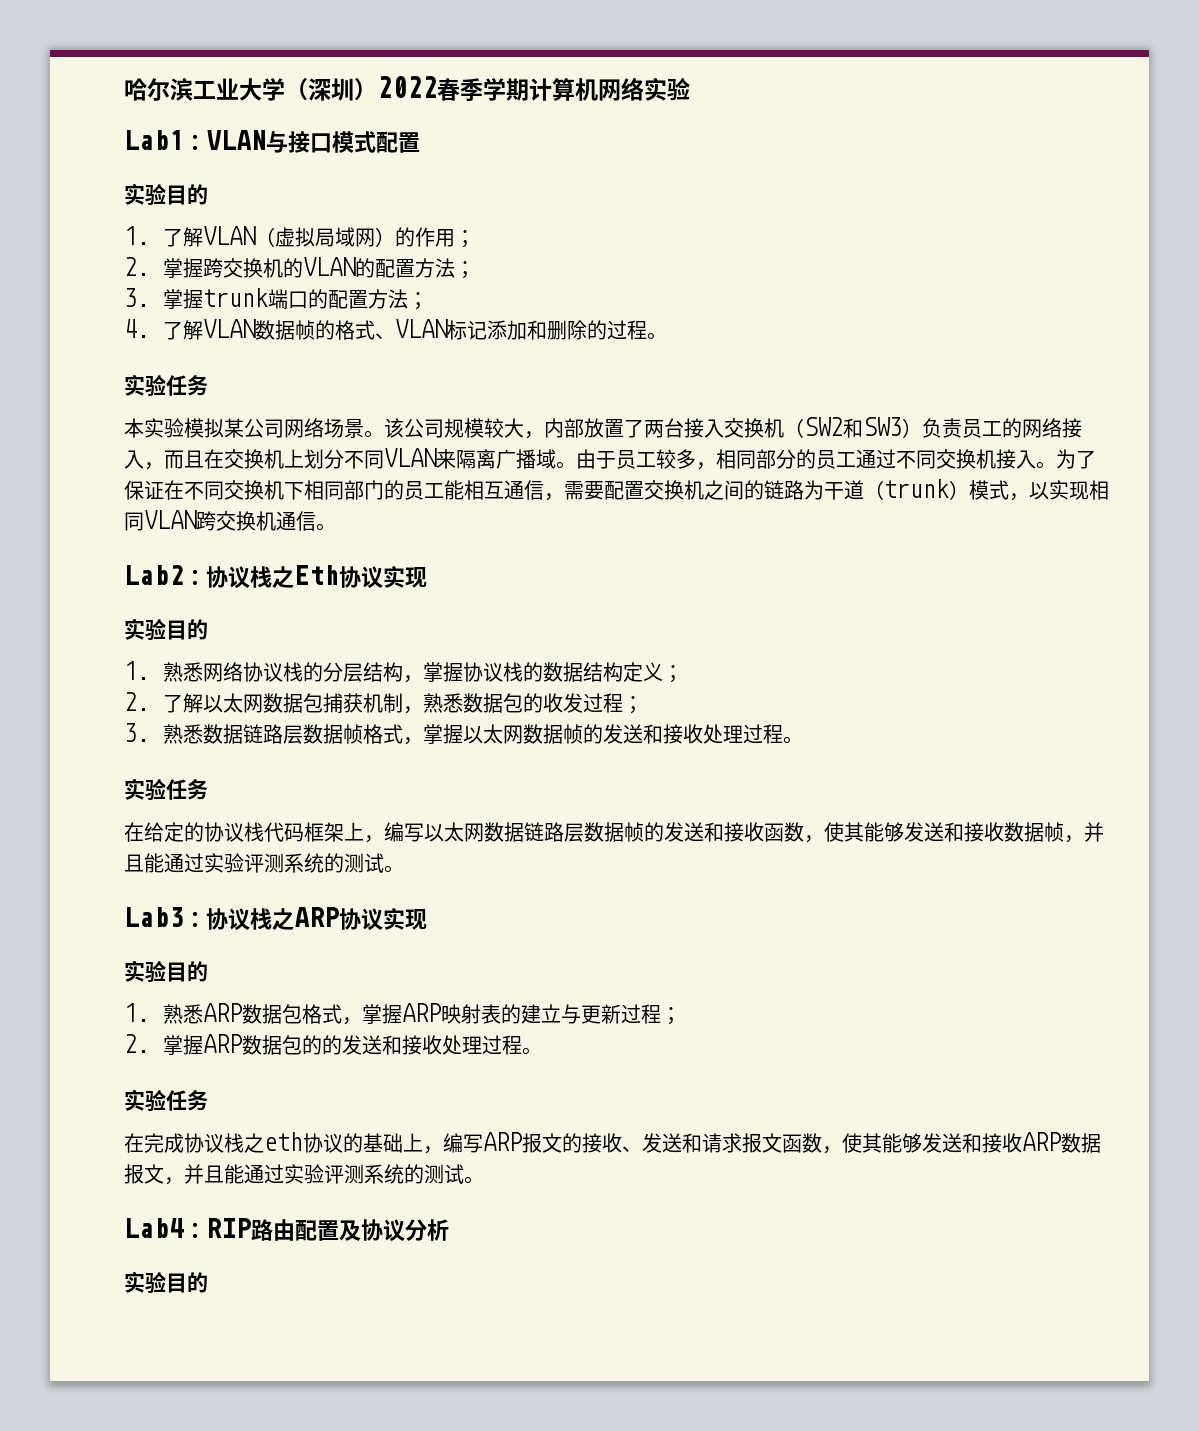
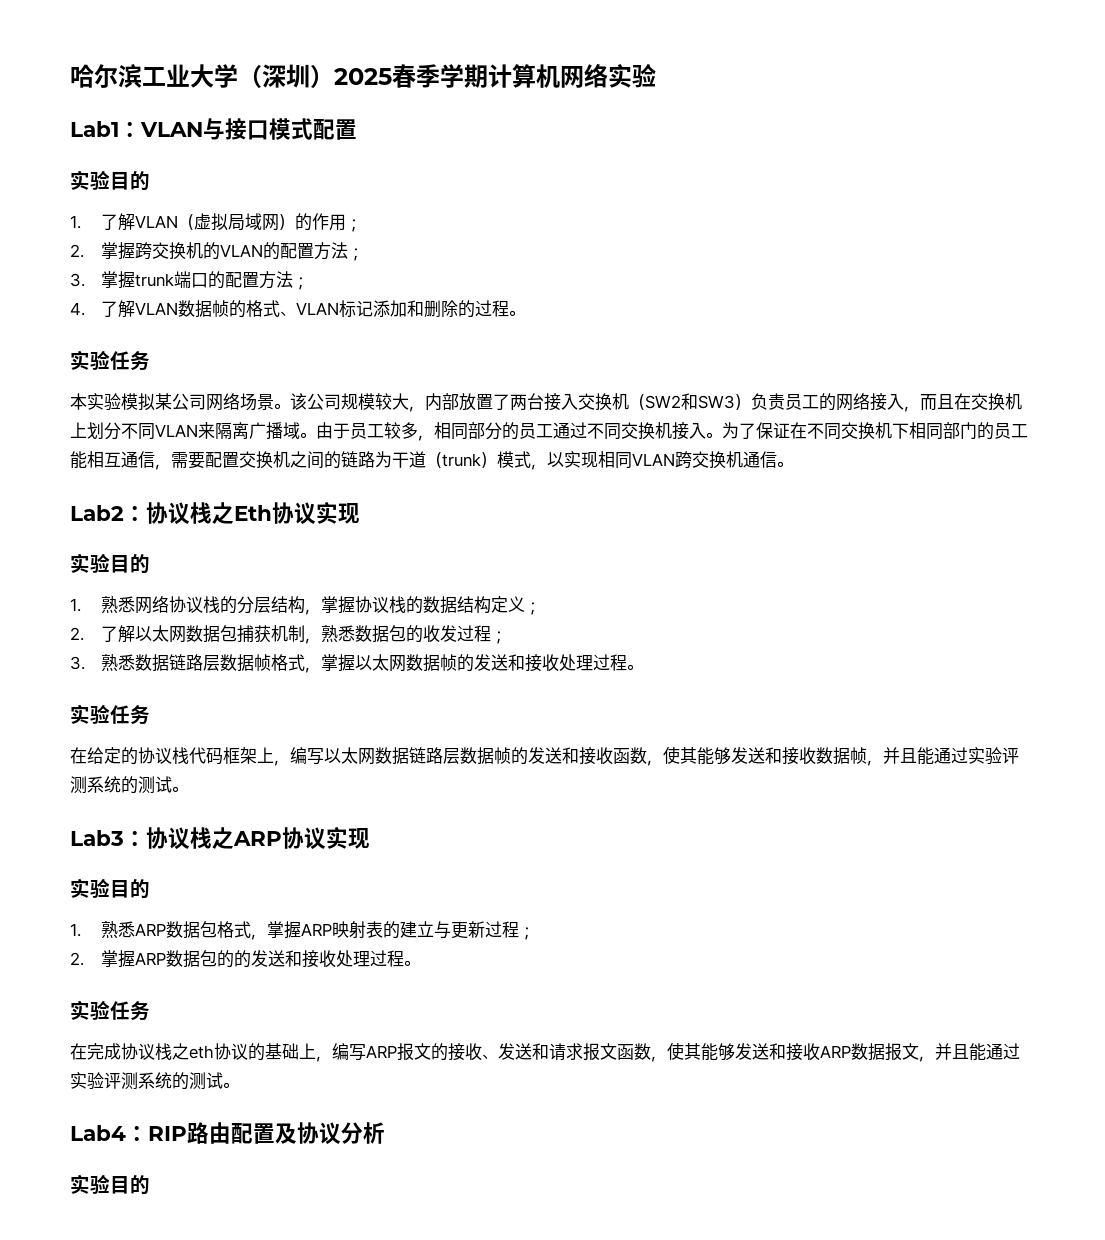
- 哈尔滨工业大学（深圳）2022春季学期计算机网络实验
+ 哈尔滨工业大学（深圳）2025春季学期计算机网络实验

